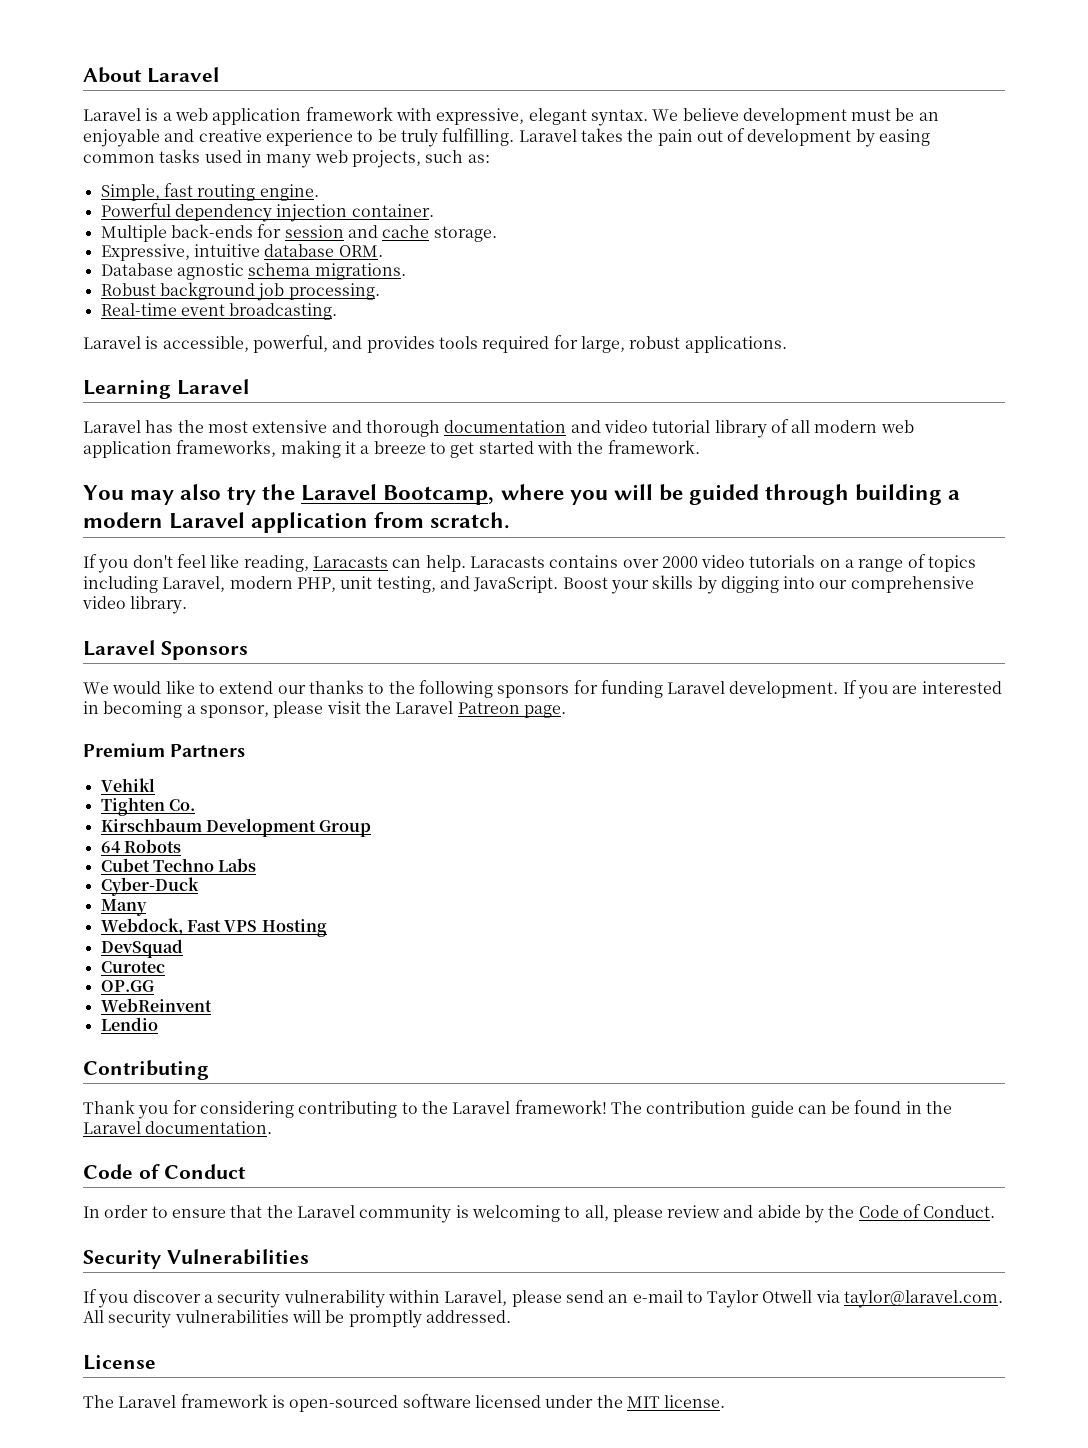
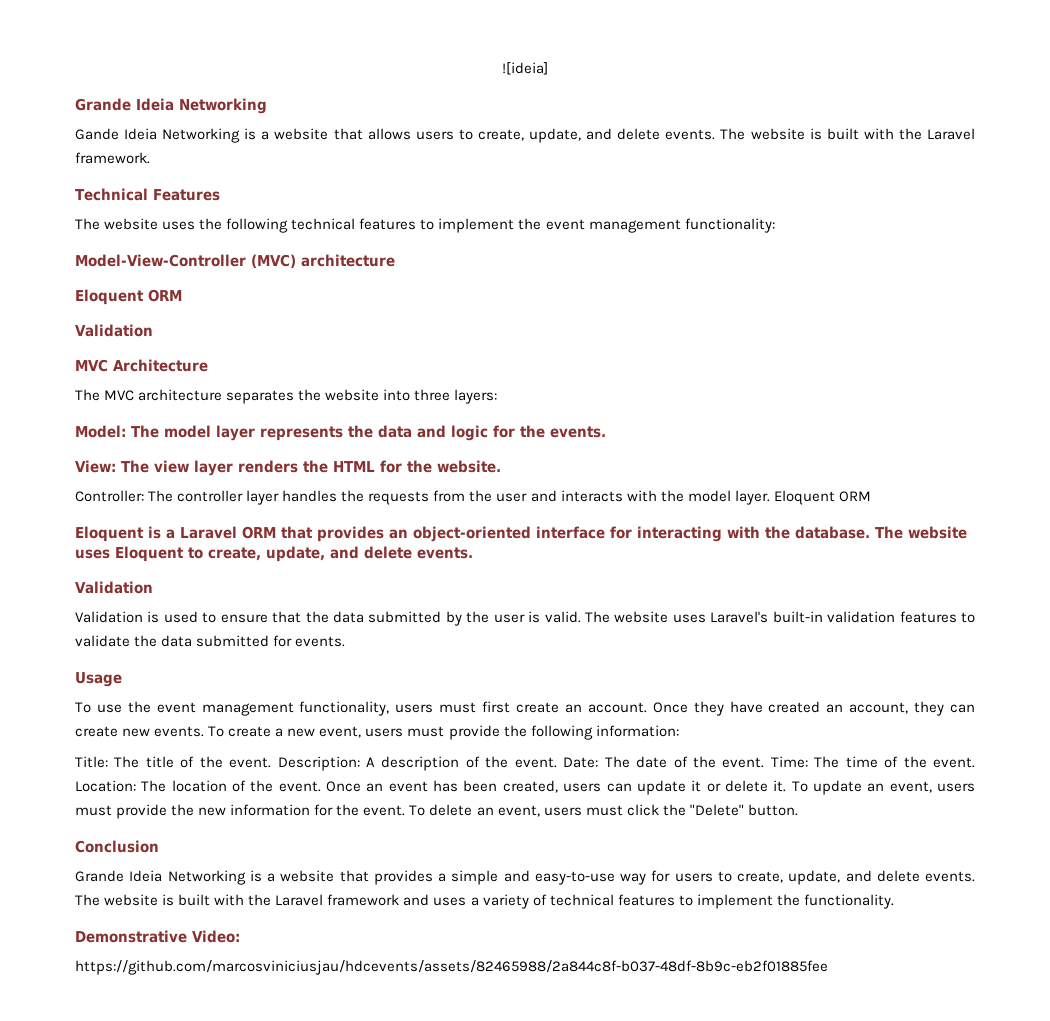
- About Laravel
- Laravel is a web application framework with expressive, elegant syntax. We believe development must be an enjoyable and creative experience to be truly fulfilling. Laravel takes the pain out of development by easing common tasks used in many web projects, such as:
- Simple, fast routing engine.
- Powerful dependency injection container.
- Multiple back-ends for session and cache storage.
- Expressive, intuitive database ORM.
- Database agnostic schema migrations.
- Robust background job processing.
- Real-time event broadcasting.
- Laravel is accessible, powerful, and provides tools required for large, robust applications.
- Learning Laravel
- Laravel has the most extensive and thorough documentation and video tutorial library of all modern web application frameworks, making it a breeze to get started with the framework.
+ ![ideia]
+ Grande Ideia Networking
+ Gande Ideia Networking is a website that allows users to create, update, and delete events. The website is built with the Laravel framework.
- You may also try the Laravel Bootcamp, where you will be guided through building a modern Laravel application from scratch.
- If you don't feel like reading, Laracasts can help. Laracasts contains over 2000 video tutorials on a range of topics including Laravel, modern PHP, unit testing, and JavaScript. Boost your skills by digging into our comprehensive video library.
- Laravel Sponsors
- We would like to extend our thanks to the following sponsors for funding Laravel development. If you are interested in becoming a sponsor, please visit the Laravel Patreon page.
- Premium Partners
- Vehikl
- Tighten Co.
- Kirschbaum Development Group
- 64 Robots
- Cubet Techno Labs
- Cyber-Duck
- Many
- Webdock, Fast VPS Hosting
- DevSquad
- Curotec
- OP.GG
- WebReinvent
- Lendio
- Contributing
- Thank you for considering contributing to the Laravel framework! The contribution guide can be found in the Laravel documentation.
- Code of Conduct
- In order to ensure that the Laravel community is welcoming to all, please review and abide by the Code of Conduct.
- Security Vulnerabilities
- If you discover a security vulnerability within Laravel, please send an e-mail to Taylor Otwell via taylor@laravel.com. All security vulnerabilities will be promptly addressed.
- License
- The Laravel framework is open-sourced software licensed under the MIT license.
+ Technical Features
+ The website uses the following technical features to implement the event management functionality:
+ Model-View-Controller (MVC) architecture
+ Eloquent ORM
+ Validation
+ MVC Architecture
+ The MVC architecture separates the website into three layers:
+ Model: The model layer represents the data and logic for the events.
+ View: The view layer renders the HTML for the website.
+ Controller: The controller layer handles the requests from the user and interacts with the model layer. Eloquent ORM
+ Eloquent is a Laravel ORM that provides an object-oriented interface for interacting with the database. The website uses Eloquent to create, update, and delete events.
+ Validation
+ Validation is used to ensure that the data submitted by the user is valid. The website uses Laravel's built-in validation features to validate the data submitted for events.
+ Usage
+ To use the event management functionality, users must first create an account. Once they have created an account, they can create new events. To create a new event, users must provide the following information:
+ Title: The title of the event. Description: A description of the event. Date: The date of the event. Time: The time of the event. Location: The location of the event. Once an event has been created, users can update it or delete it. To update an event, users must provide the new information for the event. To delete an event, users must click the "Delete" button.
+ Conclusion
+ Grande Ideia Networking is a website that provides a simple and easy-to-use way for users to create, update, and delete events. The website is built with the Laravel framework and uses a variety of technical features to implement the functionality.
+ Demonstrative Video:
+ https://github.com/marcosviniciusjau/hdcevents/assets/82465988/2a844c8f-b037-48df-8b9c-eb2f01885fee

